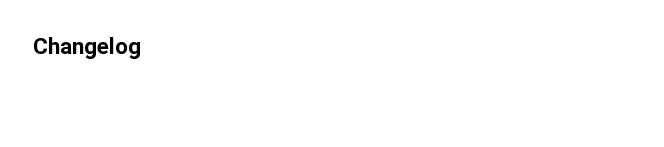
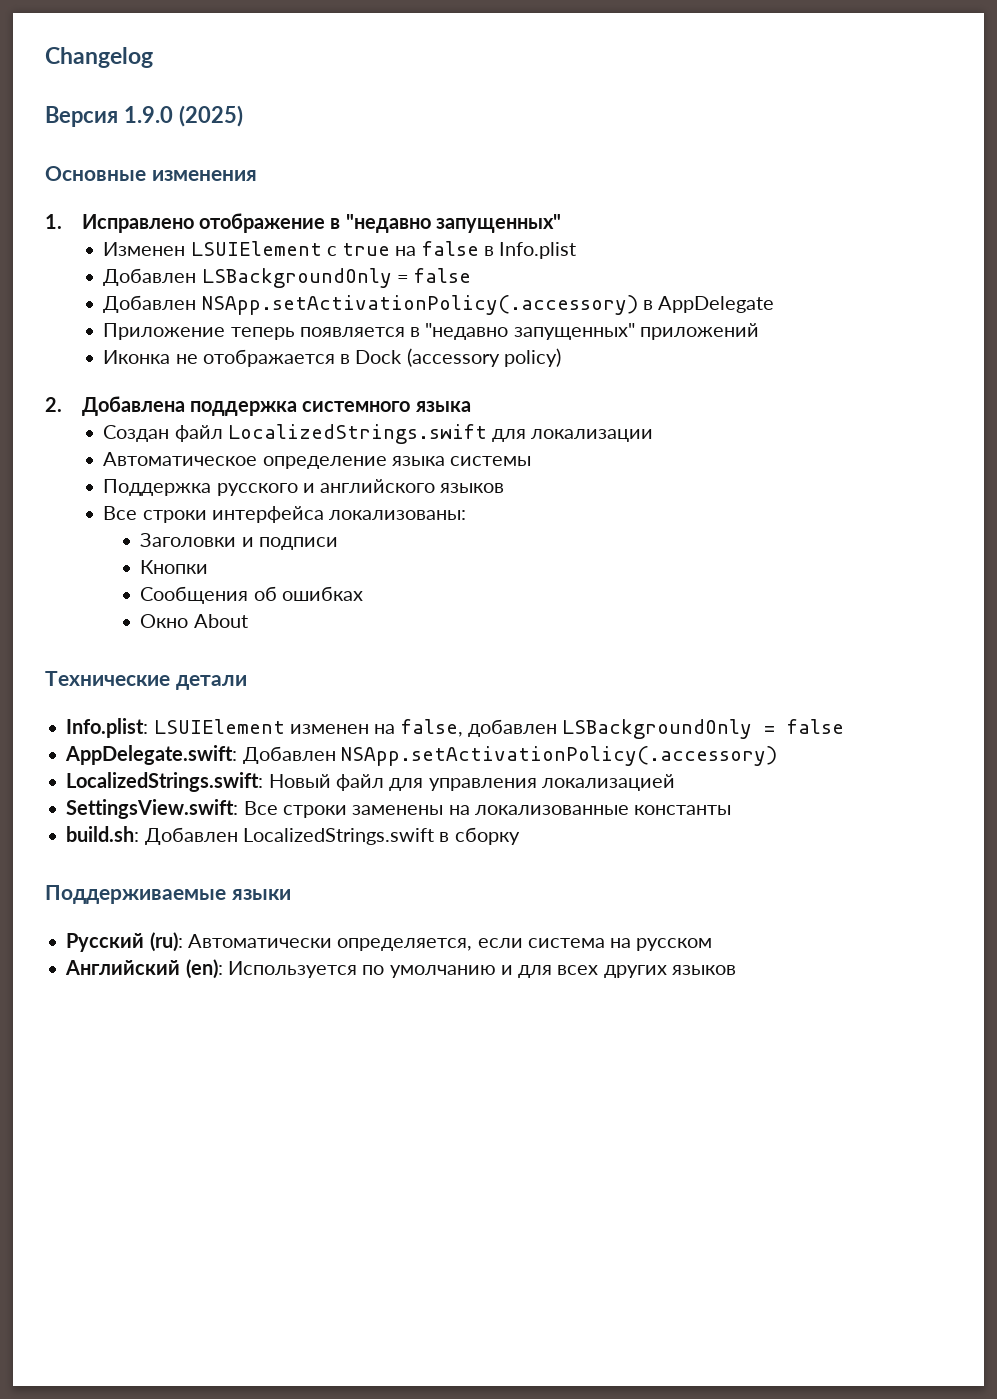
+ Версия 1.9.0 (2025)
+ Основные изменения
+ 1. Исправлено отображение в "недавно запущенных"
+ Изменен LSUIElement с true на false в Info.plist
+ Добавлен LSBackgroundOnly = false
+ Добавлен NSApp.setActivationPolicy(.accessory) в AppDelegate
+ Приложение теперь появляется в "недавно запущенных" приложений
+ Иконка не отображается в Dock (accessory policy)
+ 2. Добавлена поддержка системного языка
+ Создан файл LocalizedStrings.swift для локализации
+ Автоматическое определение языка системы
+ Поддержка русского и английского языков
+ Все строки интерфейса локализованы:
+ Заголовки и подписи
+ Кнопки
+ Сообщения об ошибках
+ Окно About
+ Технические детали
+ Info.plist: LSUIElement изменен на false, добавлен LSBackgroundOnly = false
+ AppDelegate.swift: Добавлен NSApp.setActivationPolicy(.accessory)
+ LocalizedStrings.swift: Новый файл для управления локализацией
+ SettingsView.swift: Все строки заменены на локализованные константы
+ build.sh: Добавлен LocalizedStrings.swift в сборку
+ Поддерживаемые языки
+ Русский (ru): Автоматически определяется, если система на русском
+ Английский (en): Используется по умолчанию и для всех других языков

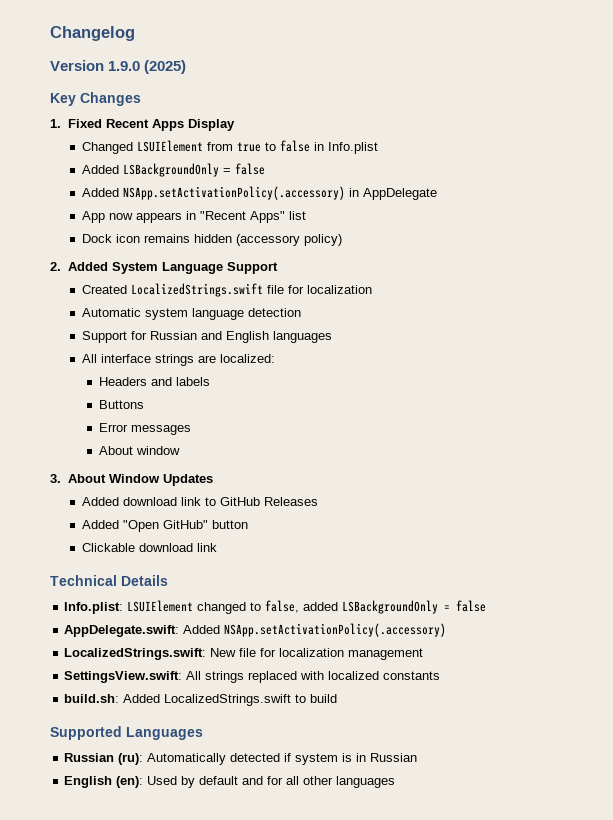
- Версия 1.9.0 (2025)
+ Version 1.9.0 (2025)
- Основные изменения
+ Key Changes
- 1. Исправлено отображение в "недавно запущенных"
- Изменен LSUIElement с true на false в Info.plist
+ 1. Fixed Recent Apps Display
+ Changed LSUIElement from true to false in Info.plist
- Добавлен LSBackgroundOnly = false
- Добавлен NSApp.setActivationPolicy(.accessory) в AppDelegate
- Приложение теперь появляется в "недавно запущенных" приложений
- Иконка не отображается в Dock (accessory policy)
- 2. Добавлена поддержка системного языка
- Создан файл LocalizedStrings.swift для локализации
- Автоматическое определение языка системы
- Поддержка русского и английского языков
- Все строки интерфейса локализованы:
- Заголовки и подписи
- Кнопки
- Сообщения об ошибках
- Окно About
- Технические детали
- Info.plist: LSUIElement изменен на false, добавлен LSBackgroundOnly = false
+ Added LSBackgroundOnly = false
+ Added NSApp.setActivationPolicy(.accessory) in AppDelegate
+ App now appears in "Recent Apps" list
+ Dock icon remains hidden (accessory policy)
+ 2. Added System Language Support
+ Created LocalizedStrings.swift file for localization
+ Automatic system language detection
+ Support for Russian and English languages
+ All interface strings are localized:
+ Headers and labels
+ Buttons
+ Error messages
+ About window
+ 3. About Window Updates
+ Added download link to GitHub Releases
+ Added "Open GitHub" button
+ Clickable download link
+ Technical Details
+ Info.plist: LSUIElement changed to false, added LSBackgroundOnly = false
- AppDelegate.swift: Добавлен NSApp.setActivationPolicy(.accessory)
+ AppDelegate.swift: Added NSApp.setActivationPolicy(.accessory)
- LocalizedStrings.swift: Новый файл для управления локализацией
- SettingsView.swift: Все строки заменены на локализованные константы
- build.sh: Добавлен LocalizedStrings.swift в сборку
- Поддерживаемые языки
- Русский (ru): Автоматически определяется, если система на русском
- Английский (en): Используется по умолчанию и для всех других языков
+ LocalizedStrings.swift: New file for localization management
+ SettingsView.swift: All strings replaced with localized constants
+ build.sh: Added LocalizedStrings.swift to build
+ Supported Languages
+ Russian (ru): Automatically detected if system is in Russian
+ English (en): Used by default and for all other languages

